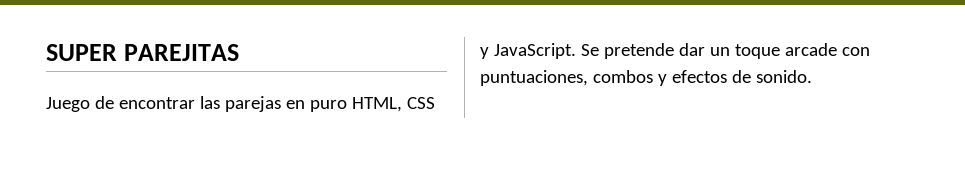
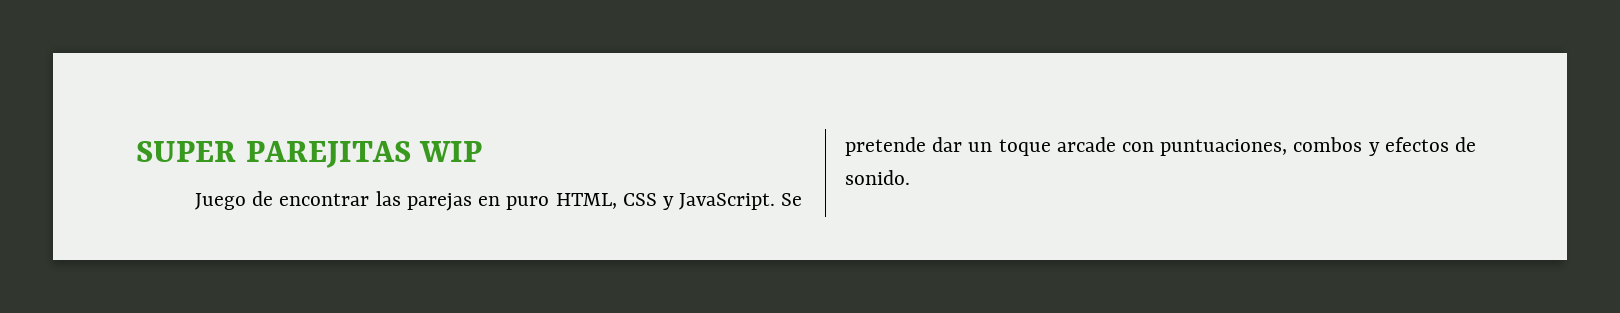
- SUPER PAREJITAS
+ SUPER PAREJITAS WIP

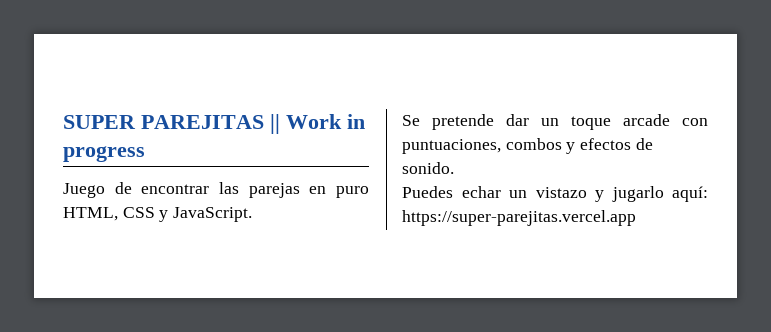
- SUPER PAREJITAS WIP
+ SUPER PAREJITAS || Work in progress
- Juego de encontrar las parejas en puro HTML, CSS y JavaScript. Se pretende dar un toque arcade con puntuaciones, combos y efectos de sonido.
+ Juego de encontrar las parejas en puro HTML, CSS y JavaScript.
+ Se pretende dar un toque arcade con puntuaciones, combos y efectos de sonido.
+ Puedes echar un vistazo y jugarlo aquí: https://super-parejitas.vercel.app

